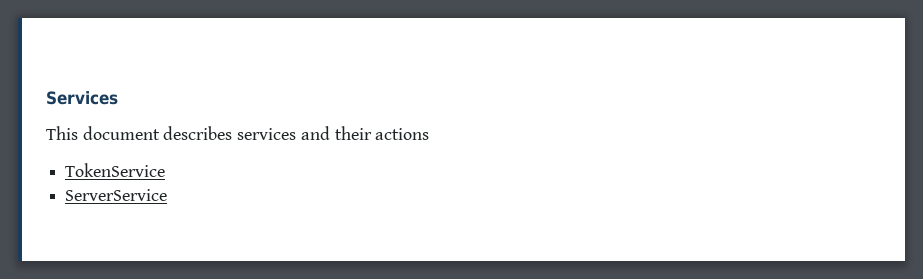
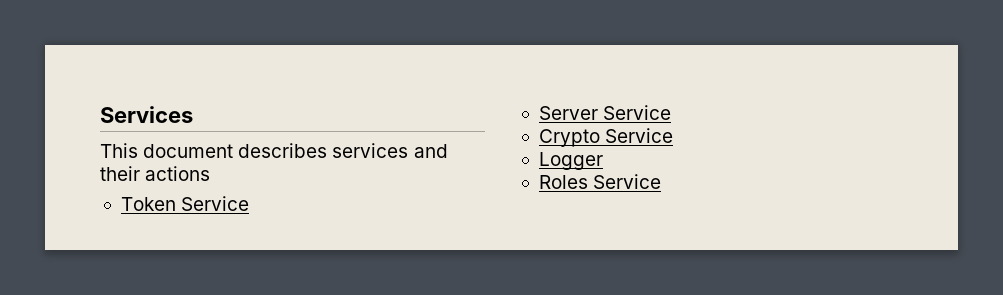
- TokenService
- ServerService
+ Token Service
+ Server Service
+ Crypto Service
+ Logger
+ Roles Service

